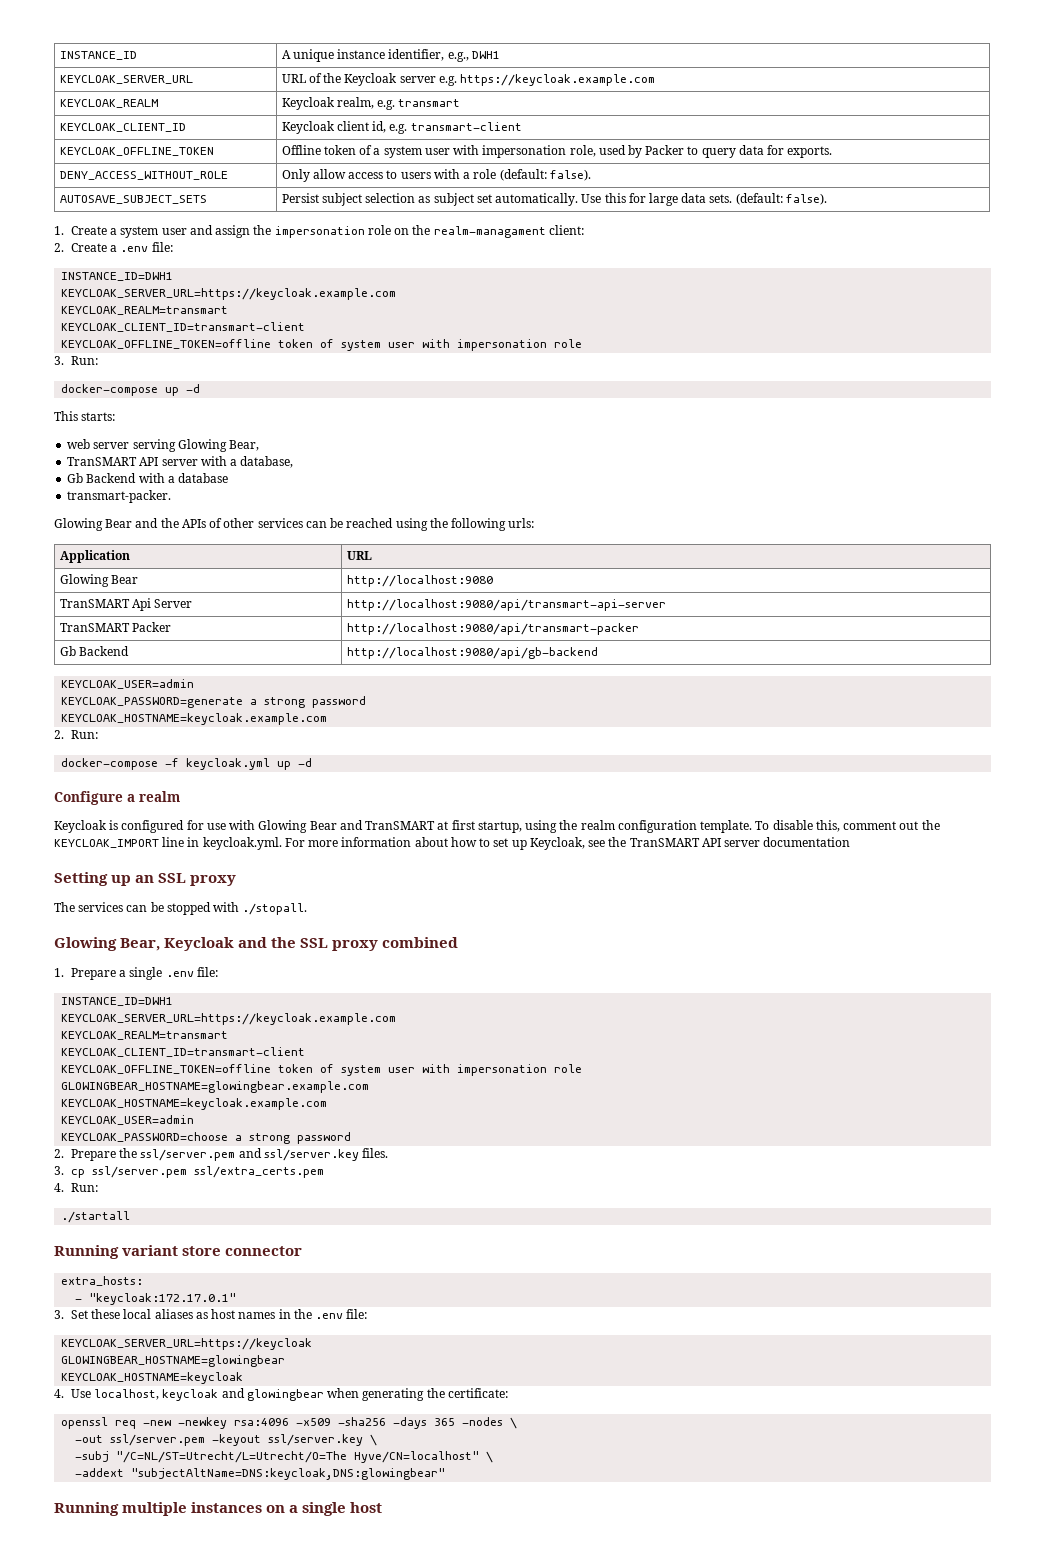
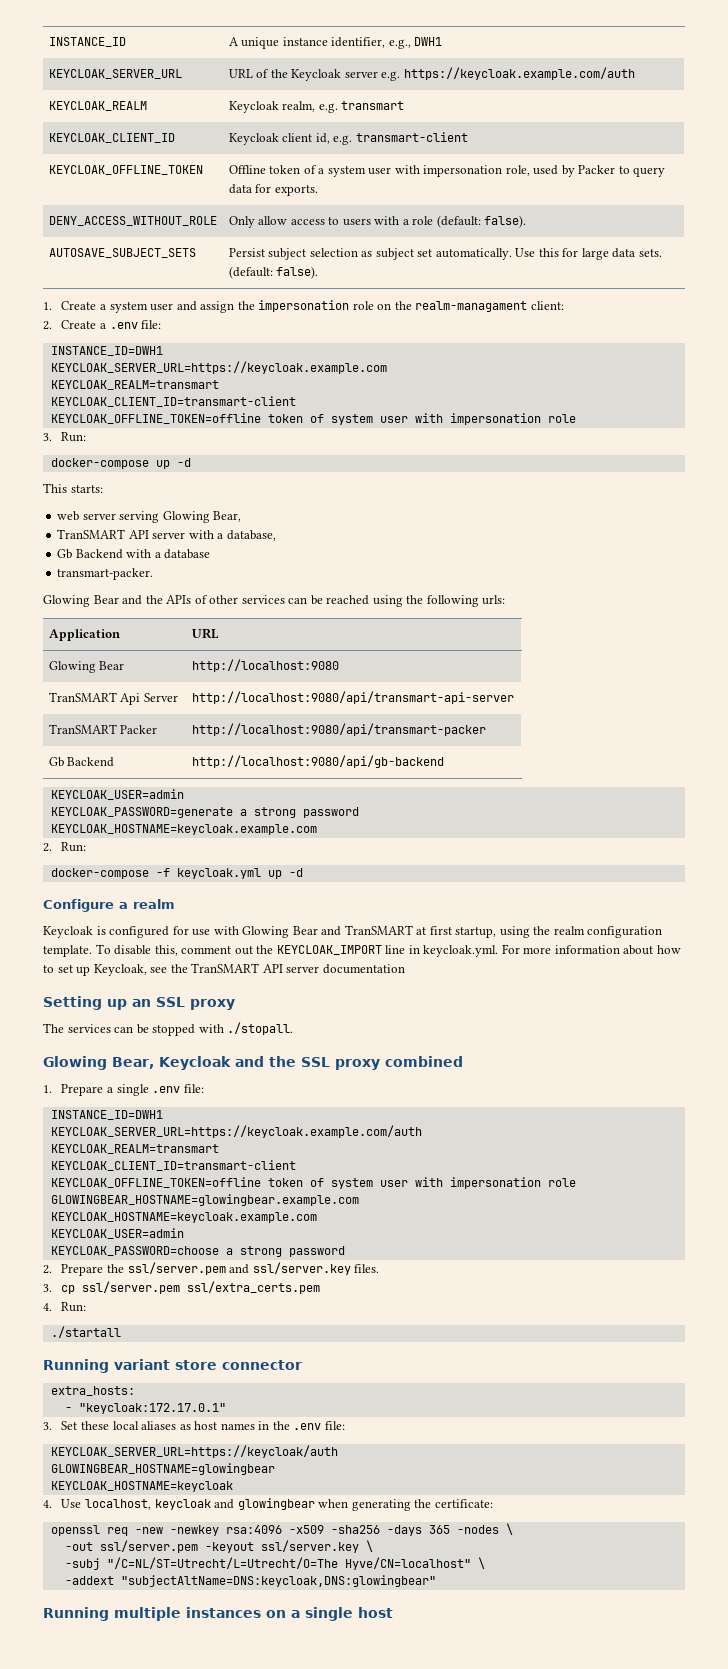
- KEYCLOAK_SERVER_URL | URL of the Keycloak server e.g. https://keycloak.example.com
+ KEYCLOAK_SERVER_URL | URL of the Keycloak server e.g. https://keycloak.example.com/auth
  1. Prepare a single .env file:
  INSTANCE_ID=DWH1
- KEYCLOAK_SERVER_URL=https://keycloak.example.com
+ KEYCLOAK_SERVER_URL=https://keycloak.example.com/auth
- KEYCLOAK_SERVER_URL=https://keycloak
+ KEYCLOAK_SERVER_URL=https://keycloak/auth

